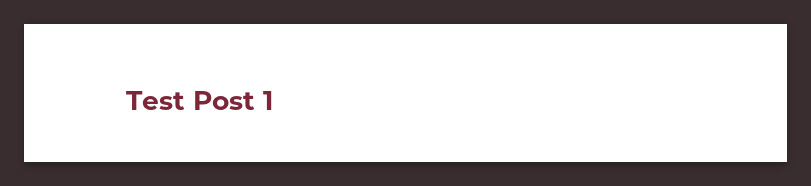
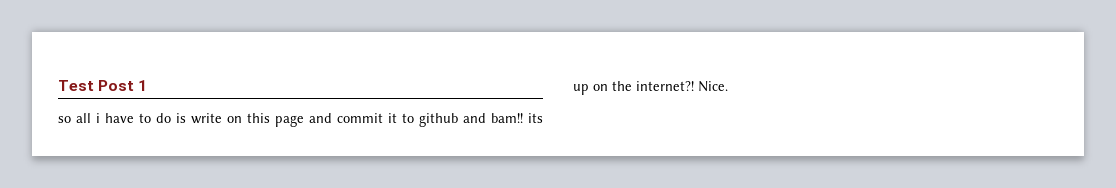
+ so all i have to do is write on this page and commit it to github and bam!! its up on the internet?! Nice.

